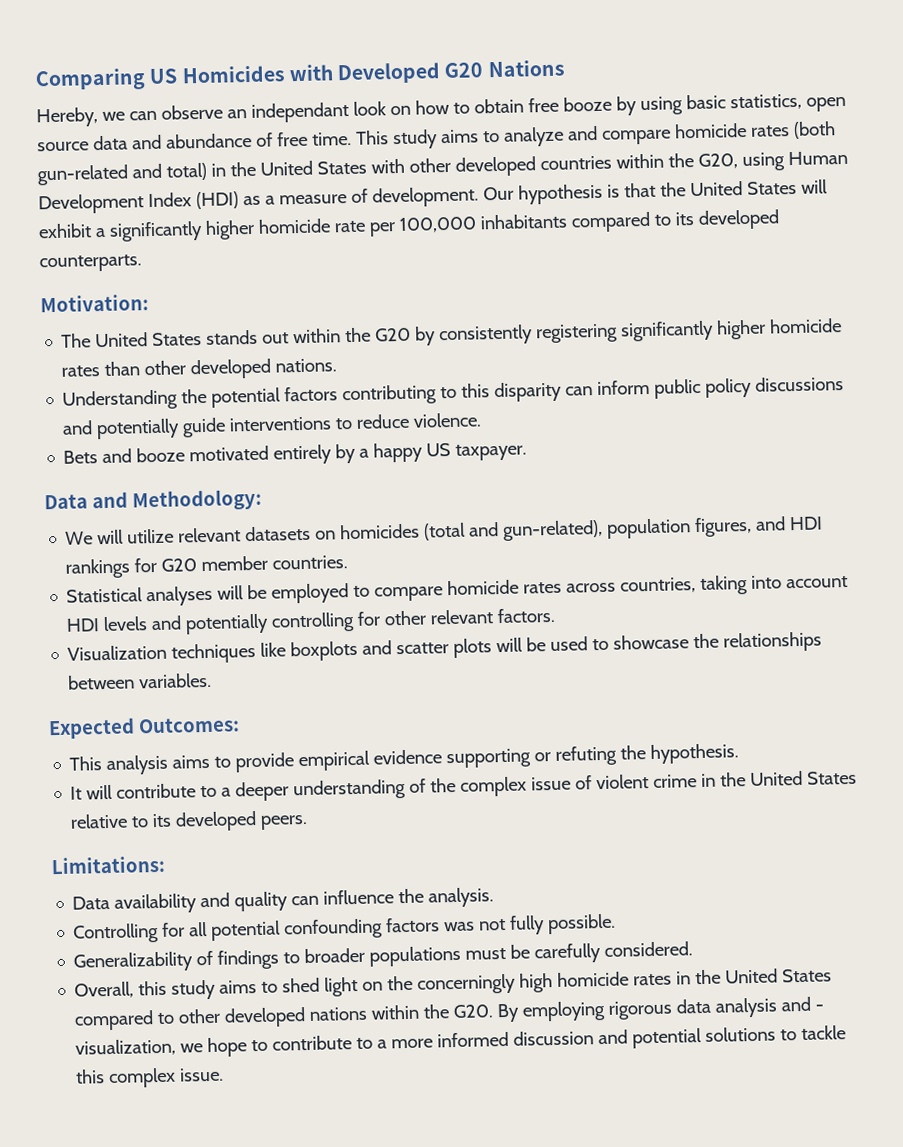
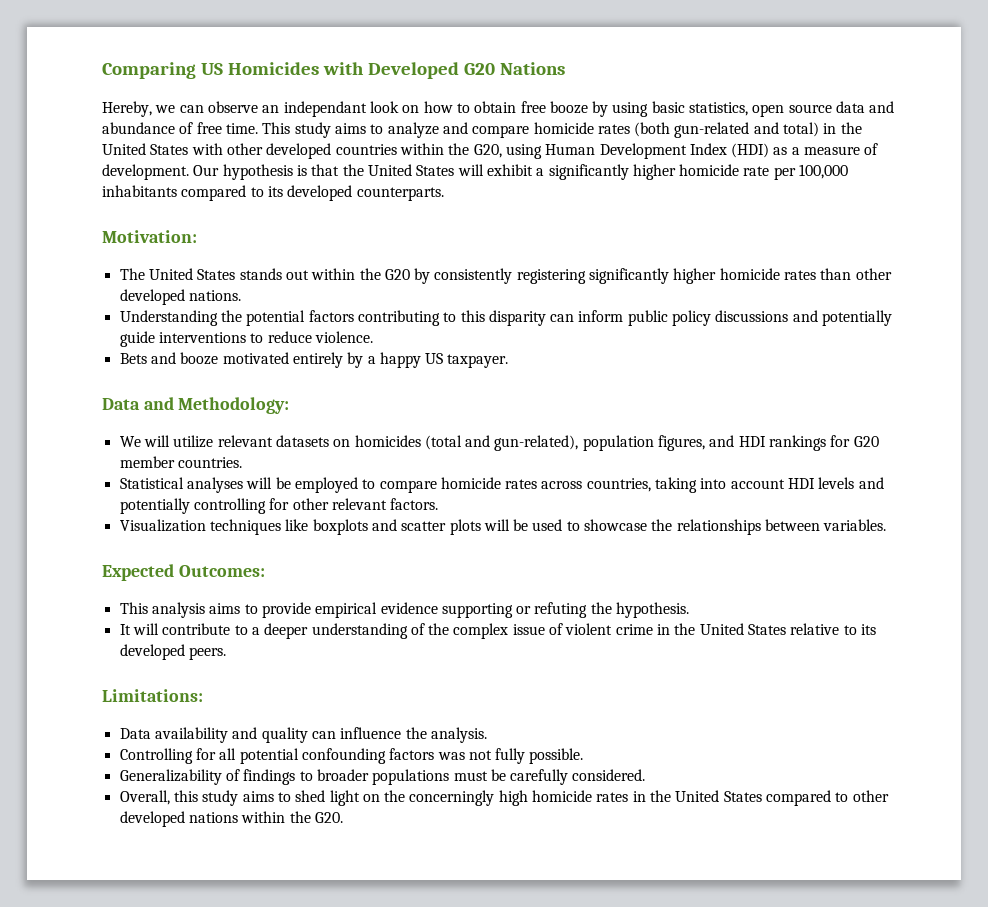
- Overall, this study aims to shed light on the concerningly high homicide rates in the United States compared to other developed nations within the G20. By employing rigorous data analysis and - visualization, we hope to contribute to a more informed discussion and potential solutions to tackle this complex issue.
+ Overall, this study aims to shed light on the concerningly high homicide rates in the United States compared to other developed nations within the G20.

